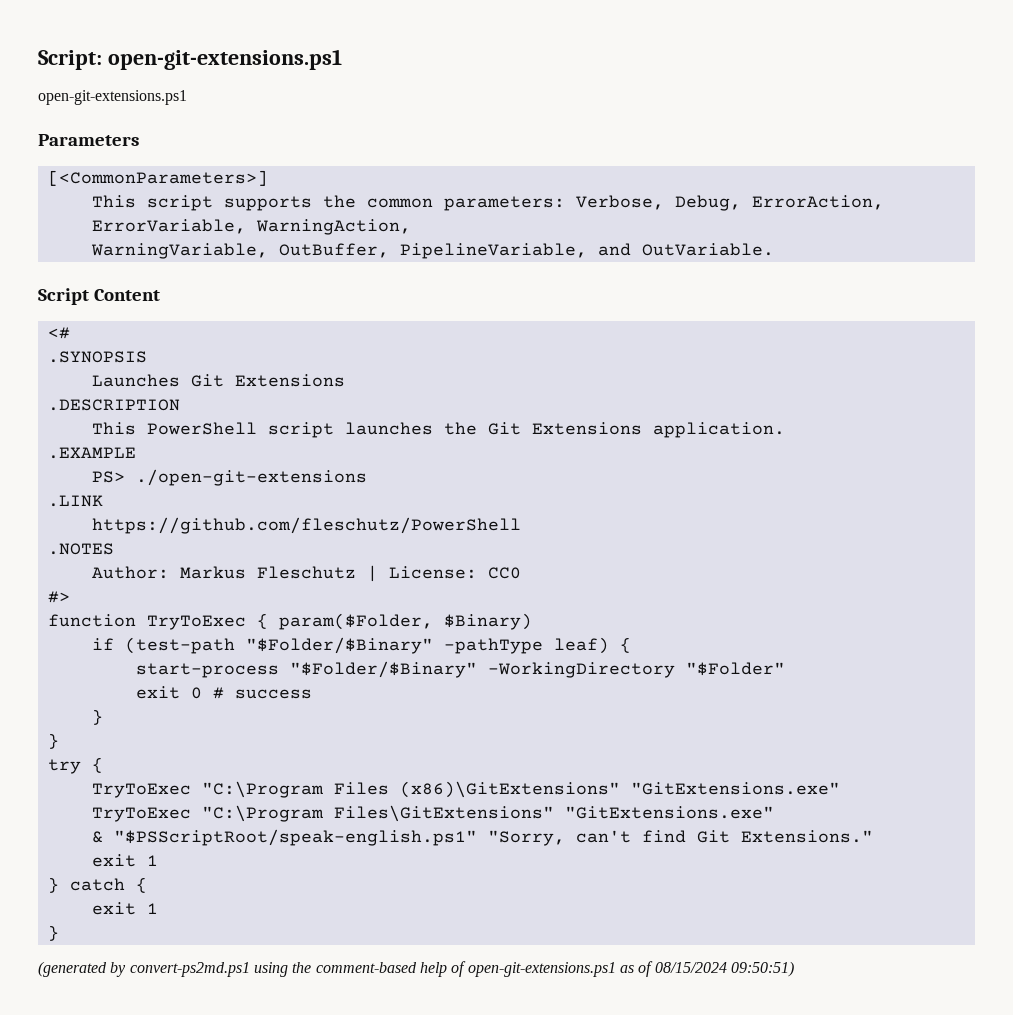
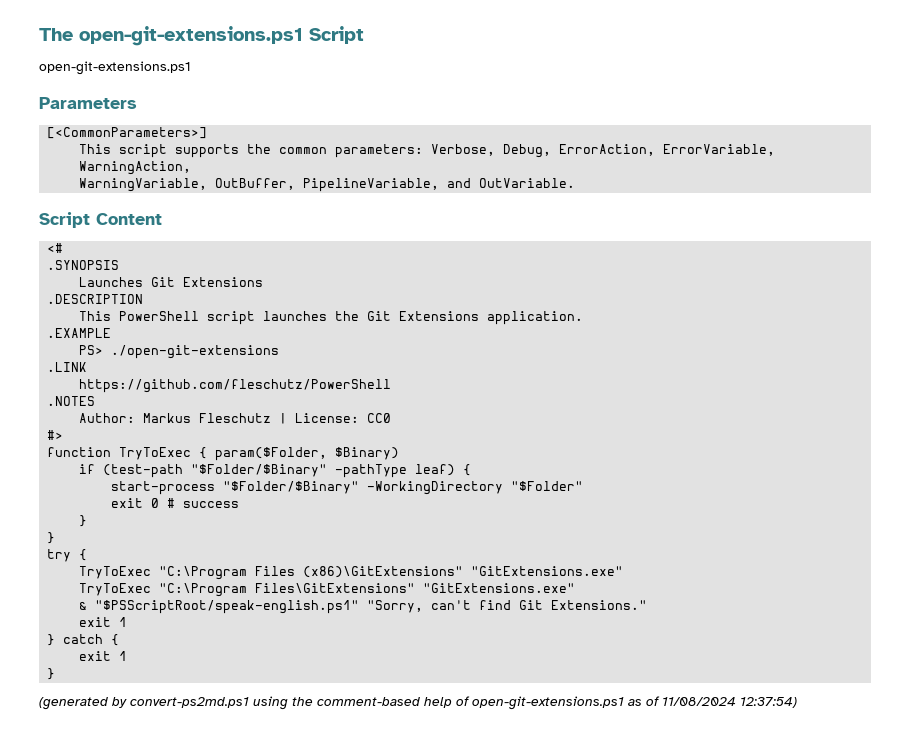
- Script: open-git-extensions.ps1
+ The open-git-extensions.ps1 Script
- (generated by convert-ps2md.ps1 using the comment-based help of open-git-extensions.ps1 as of 08/15/2024 09:50:51)
+ (generated by convert-ps2md.ps1 using the comment-based help of open-git-extensions.ps1 as of 11/08/2024 12:37:54)

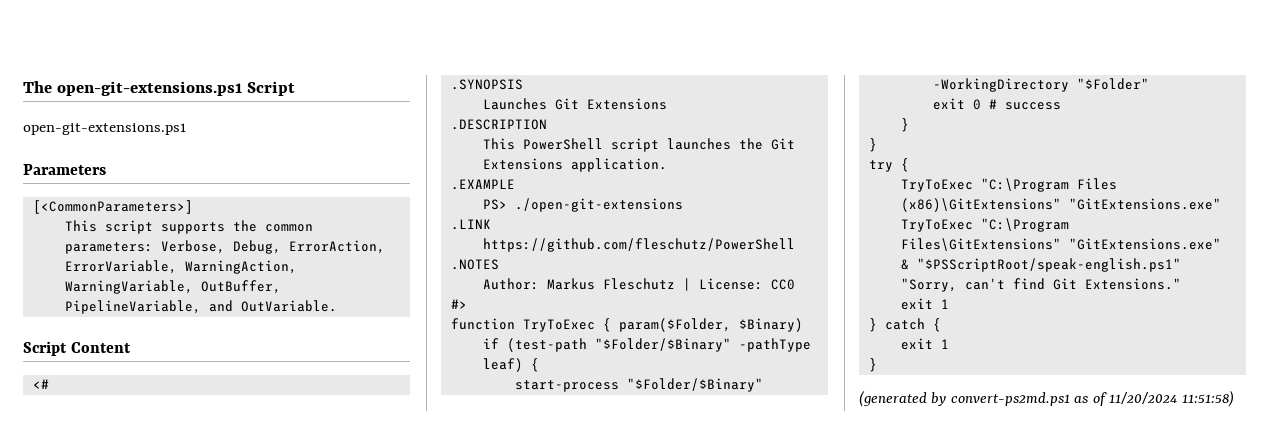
- (generated by convert-ps2md.ps1 using the comment-based help of open-git-extensions.ps1 as of 11/08/2024 12:37:54)
+ (generated by convert-ps2md.ps1 as of 11/20/2024 11:51:58)

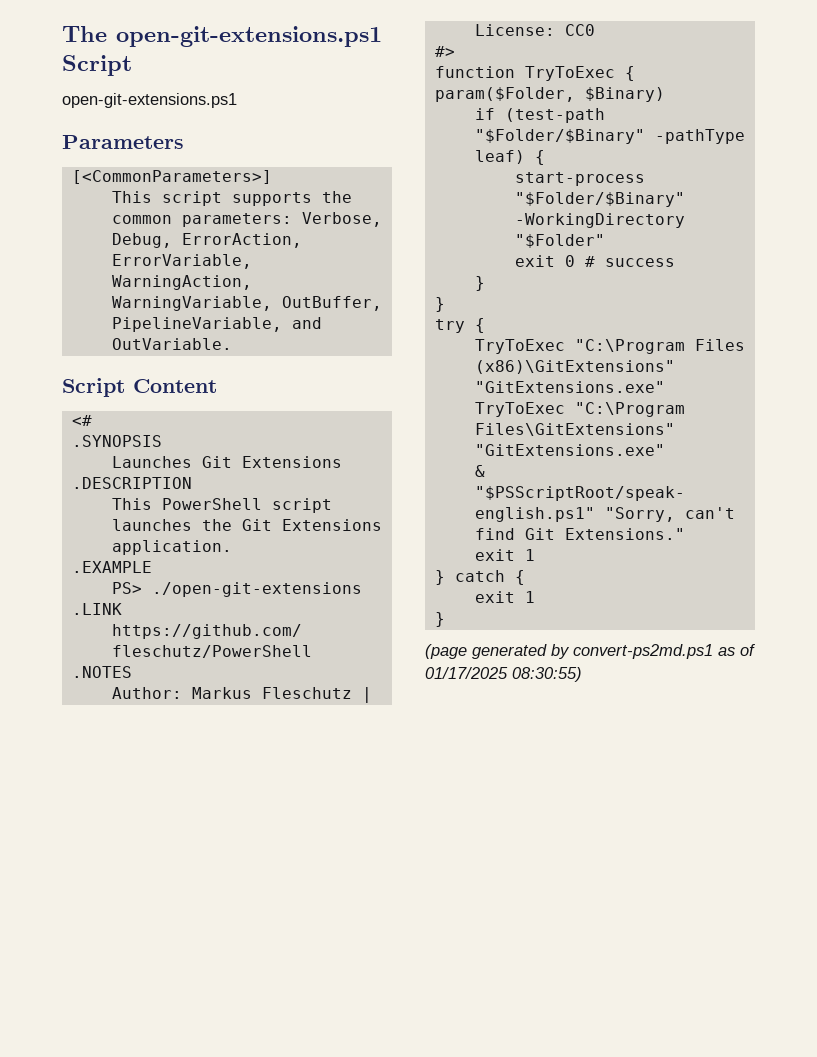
- (generated by convert-ps2md.ps1 as of 11/20/2024 11:51:58)
+ (page generated by convert-ps2md.ps1 as of 01/17/2025 08:30:55)

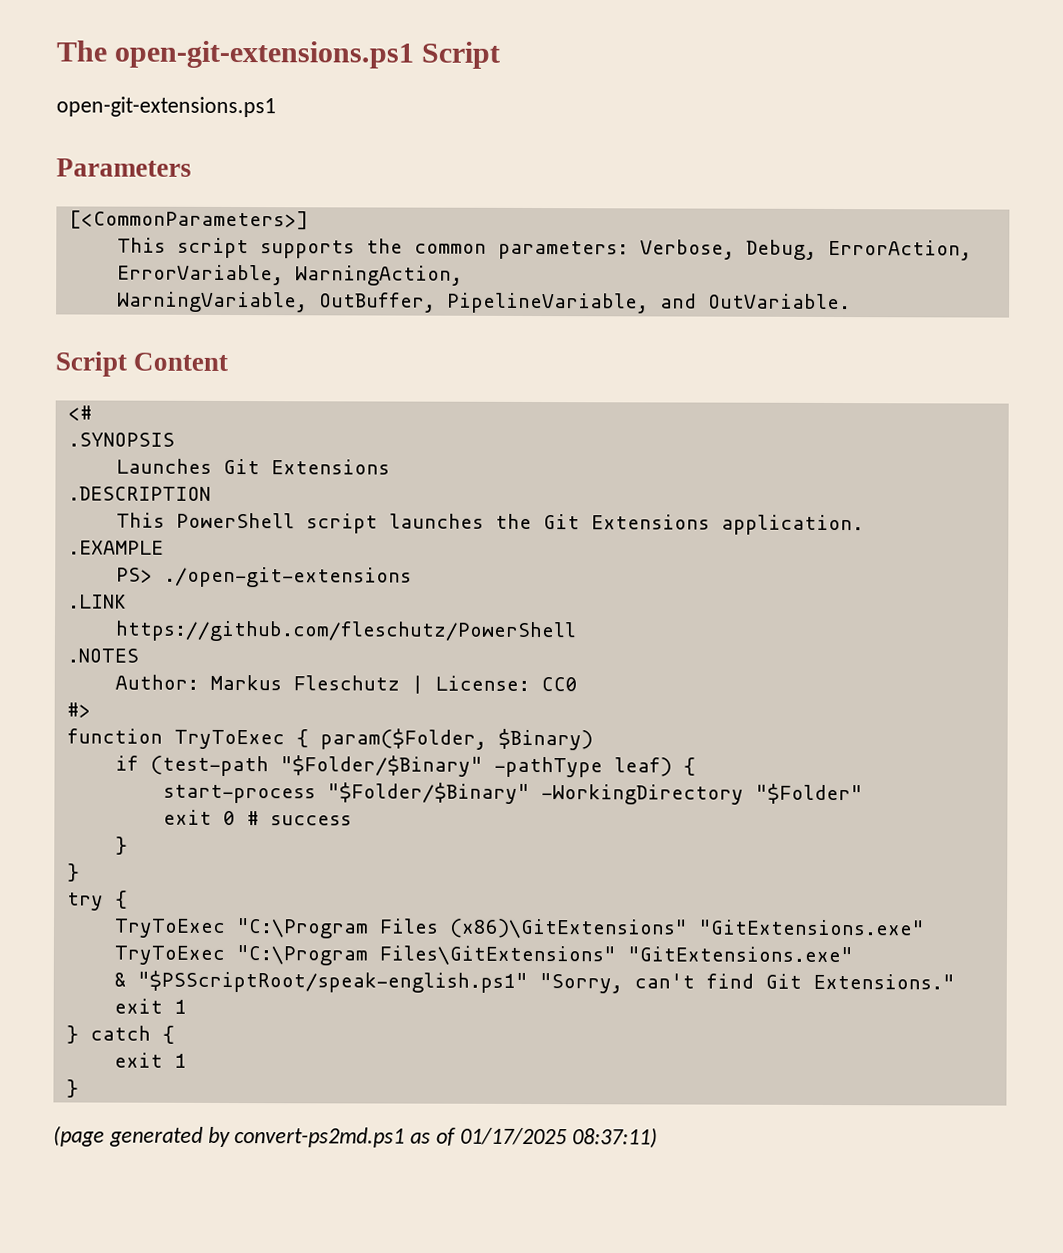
- (page generated by convert-ps2md.ps1 as of 01/17/2025 08:30:55)
+ (page generated by convert-ps2md.ps1 as of 01/17/2025 08:37:11)

